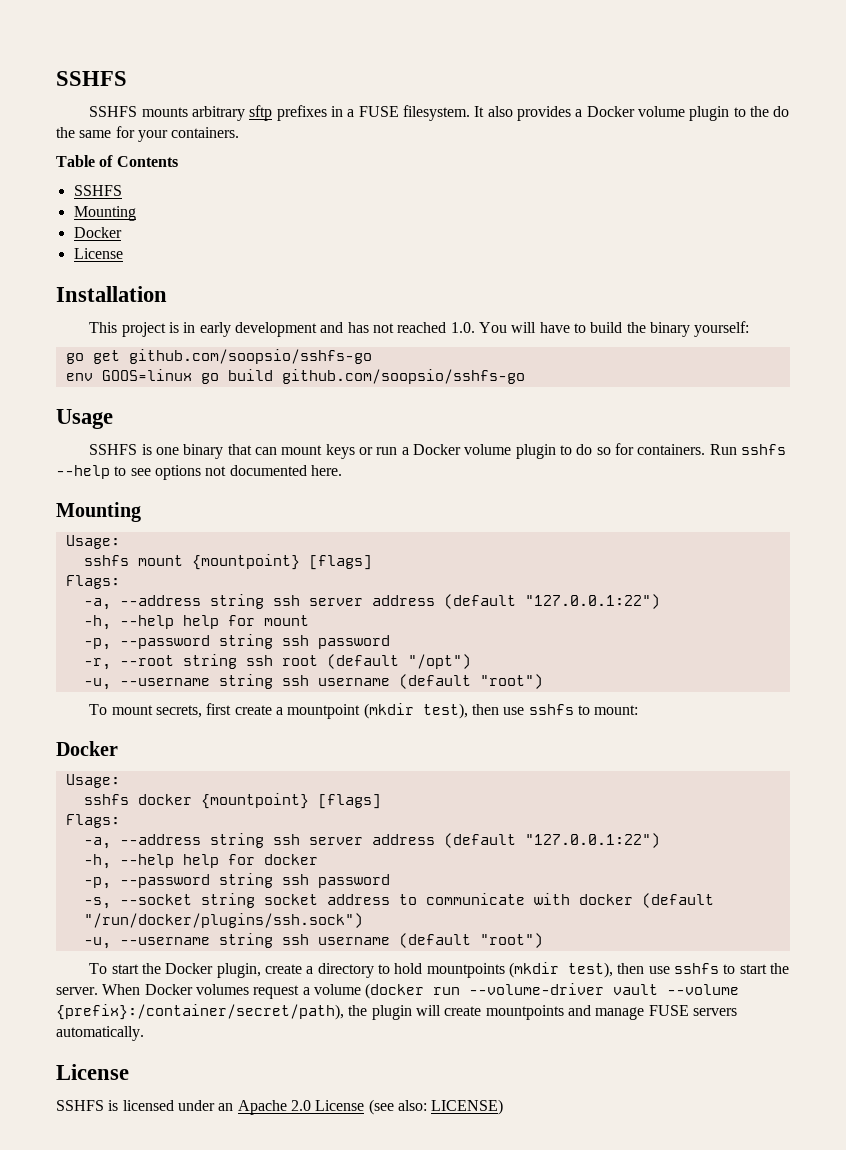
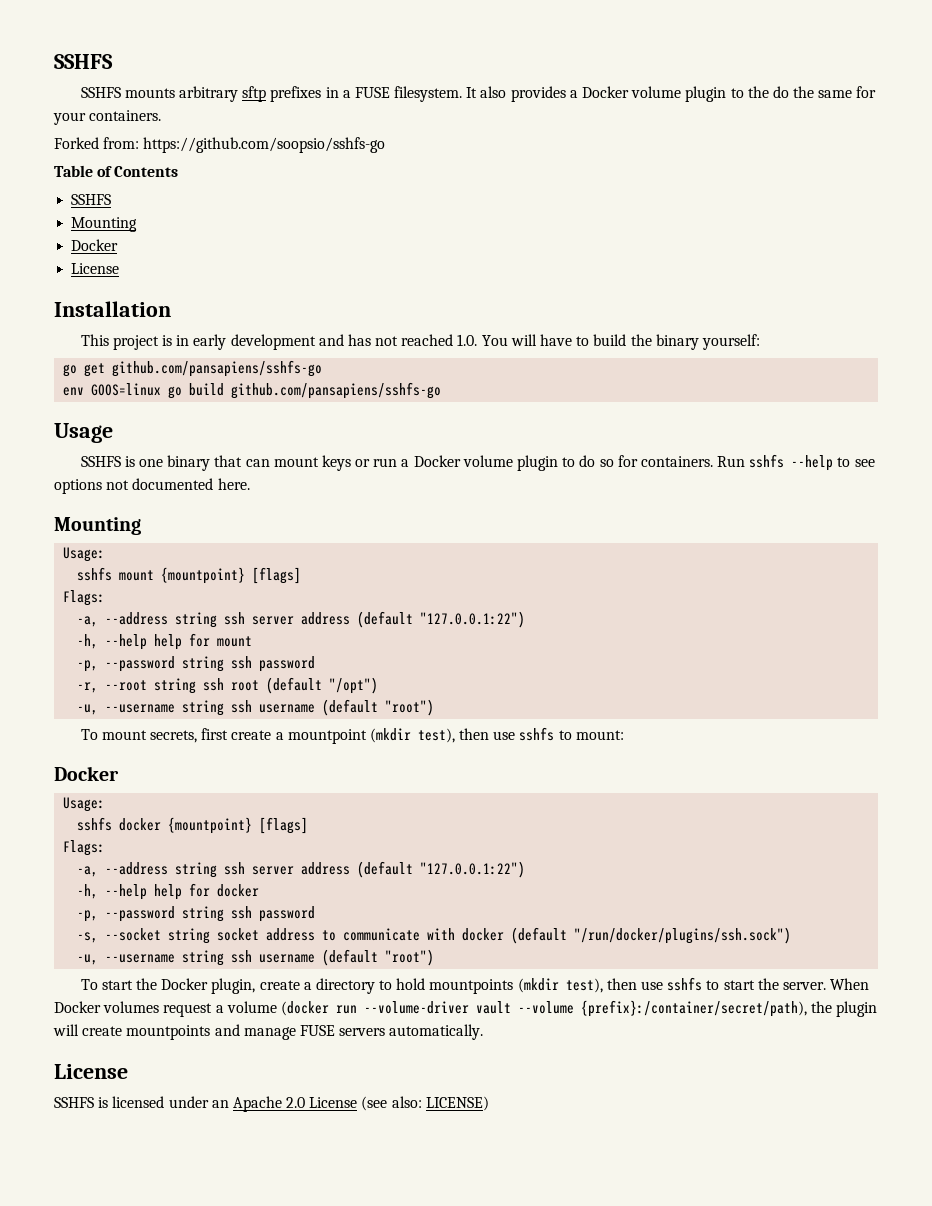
+ Forked from: https://github.com/soopsio/sshfs-go
- go get github.com/soopsio/sshfs-go
+ go get github.com/pansapiens/sshfs-go
- env GOOS=linux go build github.com/soopsio/sshfs-go
+ env GOOS=linux go build github.com/pansapiens/sshfs-go

